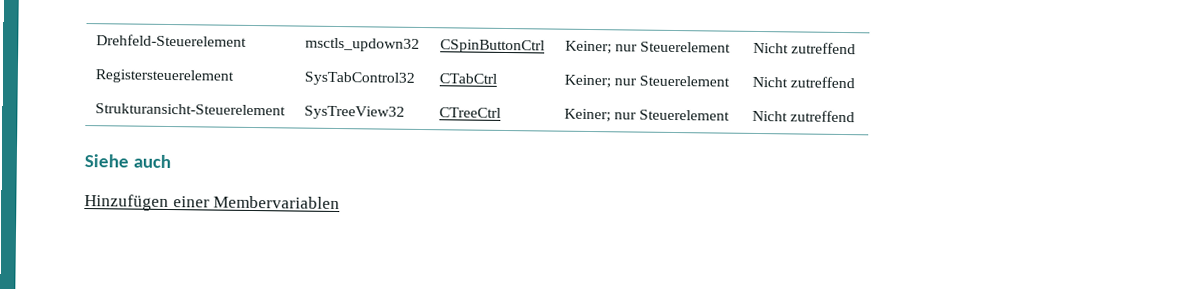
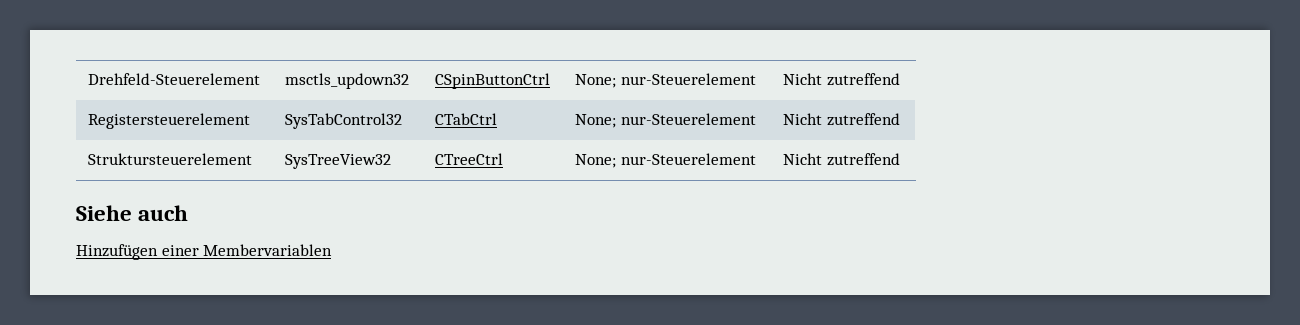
- Drehfeld-Steuerelement | msctls_updown32 | CSpinButtonCtrl | Keiner; nur Steuerelement | Nicht zutreffend
+ Drehfeld-Steuerelement | msctls_updown32 | CSpinButtonCtrl | None; nur-Steuerelement | Nicht zutreffend
- Registersteuerelement | SysTabControl32 | CTabCtrl | Keiner; nur Steuerelement | Nicht zutreffend
- Strukturansicht-Steuerelement | SysTreeView32 | CTreeCtrl | Keiner; nur Steuerelement | Nicht zutreffend
+ Registersteuerelement | SysTabControl32 | CTabCtrl | None; nur-Steuerelement | Nicht zutreffend
+ Struktursteuerelement | SysTreeView32 | CTreeCtrl | None; nur-Steuerelement | Nicht zutreffend

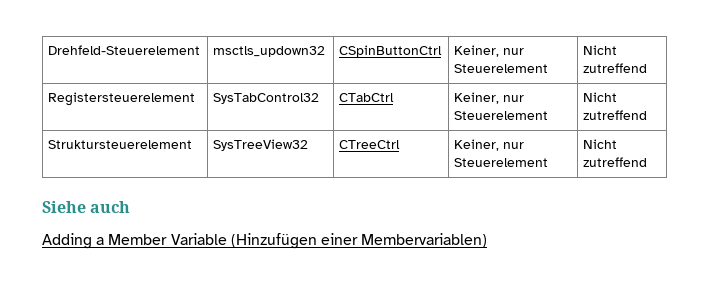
- Drehfeld-Steuerelement | msctls_updown32 | CSpinButtonCtrl | None; nur-Steuerelement | Nicht zutreffend
+ Drehfeld-Steuerelement | msctls_updown32 | CSpinButtonCtrl | Keiner, nur Steuerelement | Nicht zutreffend
- Registersteuerelement | SysTabControl32 | CTabCtrl | None; nur-Steuerelement | Nicht zutreffend
+ Registersteuerelement | SysTabControl32 | CTabCtrl | Keiner, nur Steuerelement | Nicht zutreffend
- Struktursteuerelement | SysTreeView32 | CTreeCtrl | None; nur-Steuerelement | Nicht zutreffend
+ Struktursteuerelement | SysTreeView32 | CTreeCtrl | Keiner, nur Steuerelement | Nicht zutreffend
- Hinzufügen einer Membervariablen
+ Adding a Member Variable (Hinzufügen einer Membervariablen)

